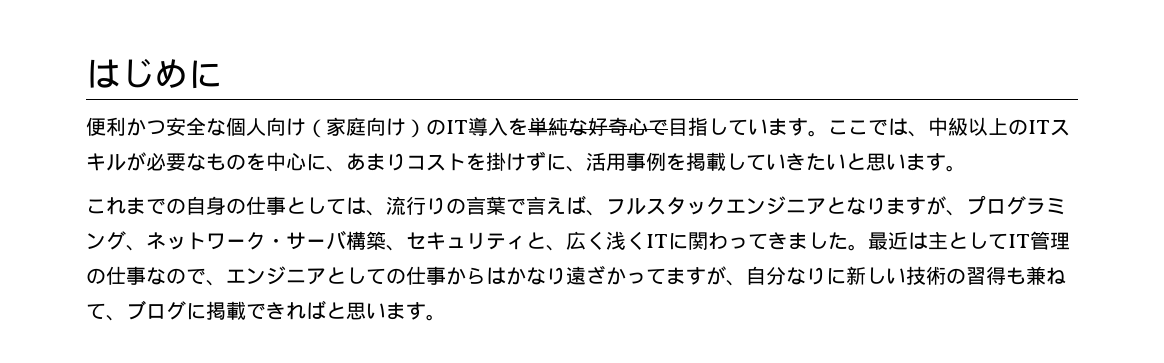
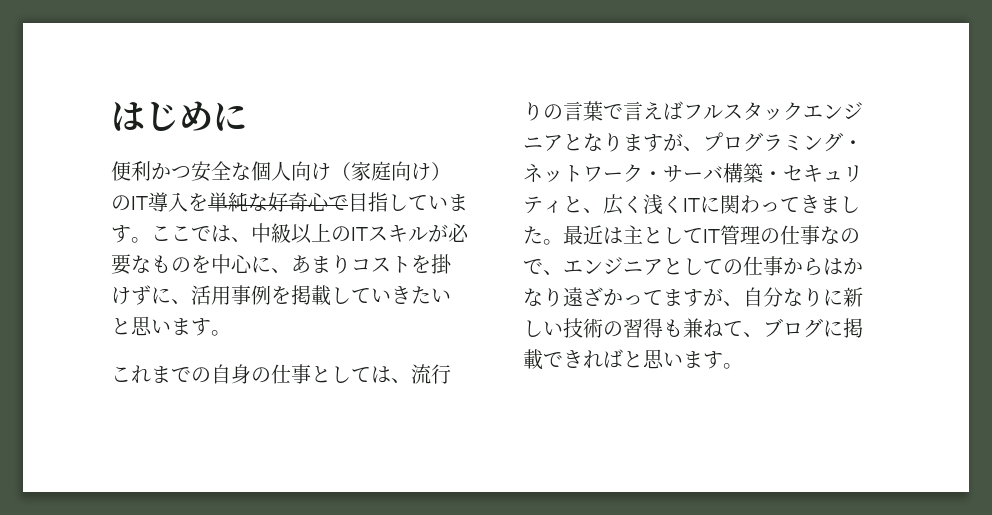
- これまでの自身の仕事としては、流行りの言葉で言えば、フルスタックエンジニアとなりますが、プログラミング、ネットワーク・サーバ構築、セキュリティと、広く浅くITに関わってきました。
+ これまでの自身の仕事としては、流行りの言葉で言えばフルスタックエンジニアとなりますが、プログラミング・ネットワーク・サーバ構築・セキュリティと、広く浅くITに関わってきました。

